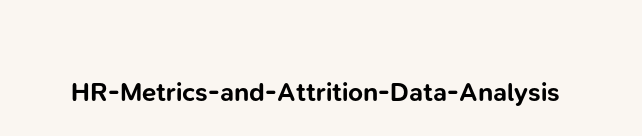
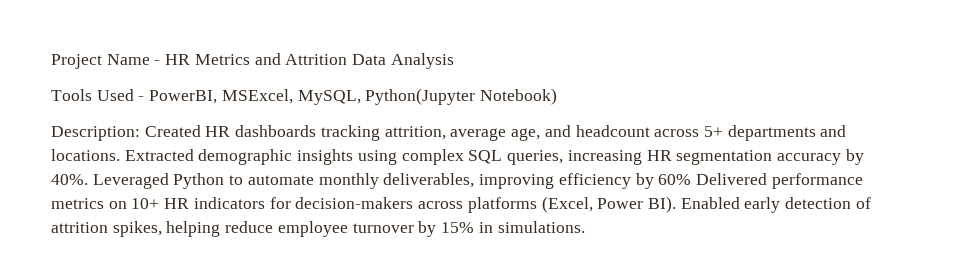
- HR-Metrics-and-Attrition-Data-Analysis
+ Project Name - HR Metrics and Attrition Data Analysis
+ Tools Used - PowerBI, MSExcel, MySQL, Python(Jupyter Notebook)
+ Description: Created HR dashboards tracking attrition, average age, and headcount across 5+ departments and locations. Extracted demographic insights using complex SQL queries, increasing HR segmentation accuracy by 40%. Leveraged Python to automate monthly deliverables, improving efficiency by 60% Delivered performance metrics on 10+ HR indicators for decision-makers across platforms (Excel, Power BI). Enabled early detection of attrition spikes, helping reduce employee turnover by 15% in simulations.

